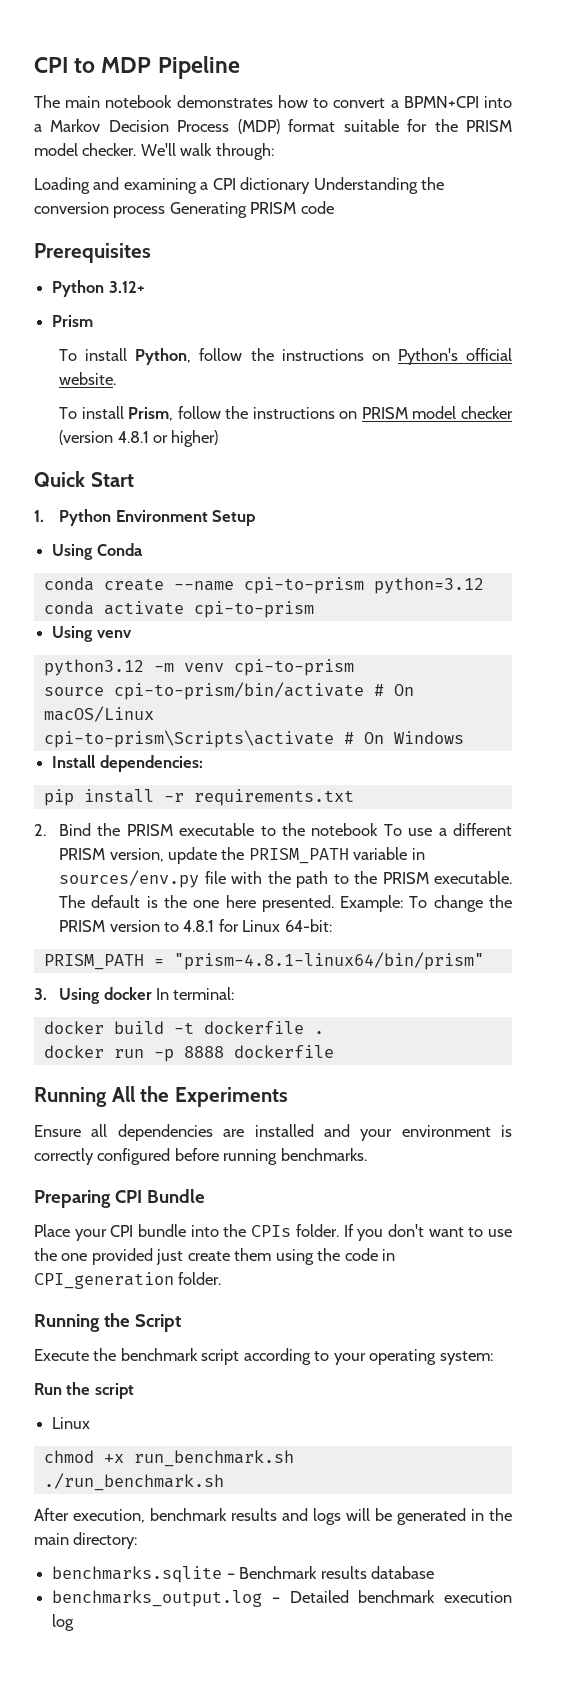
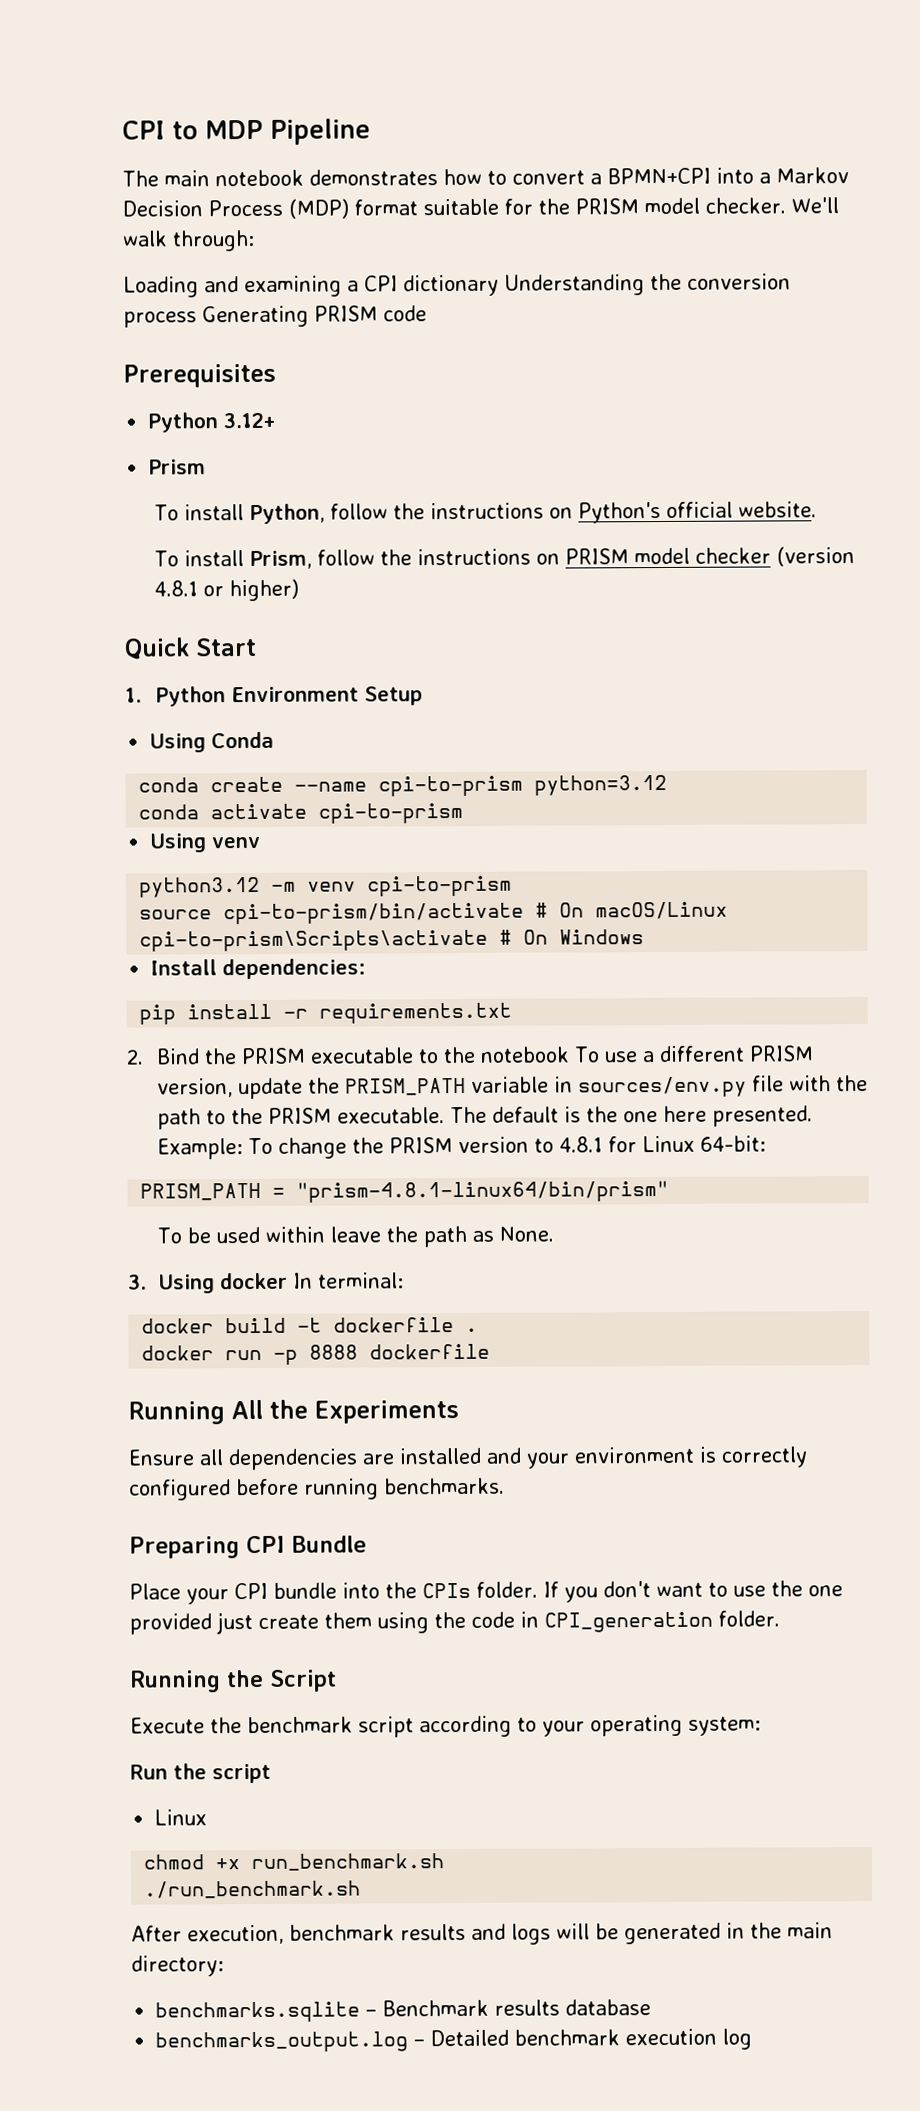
+ To be used within leave the path as None.

